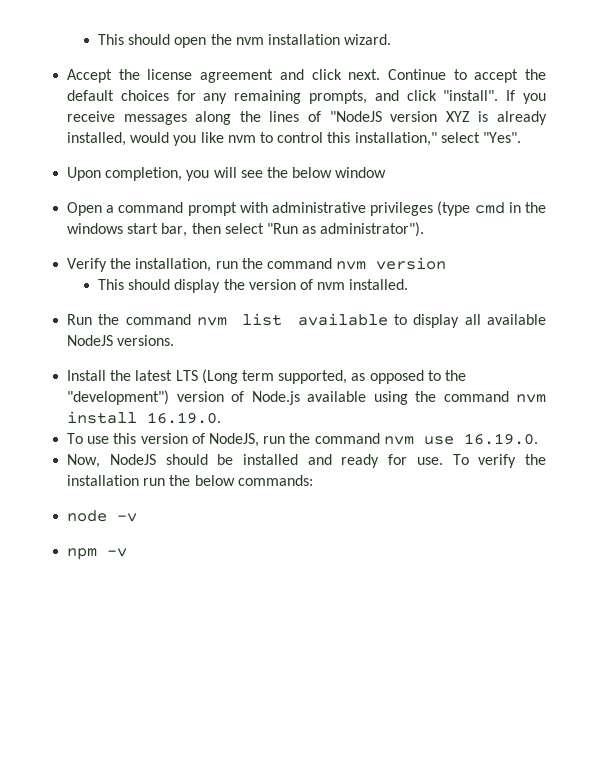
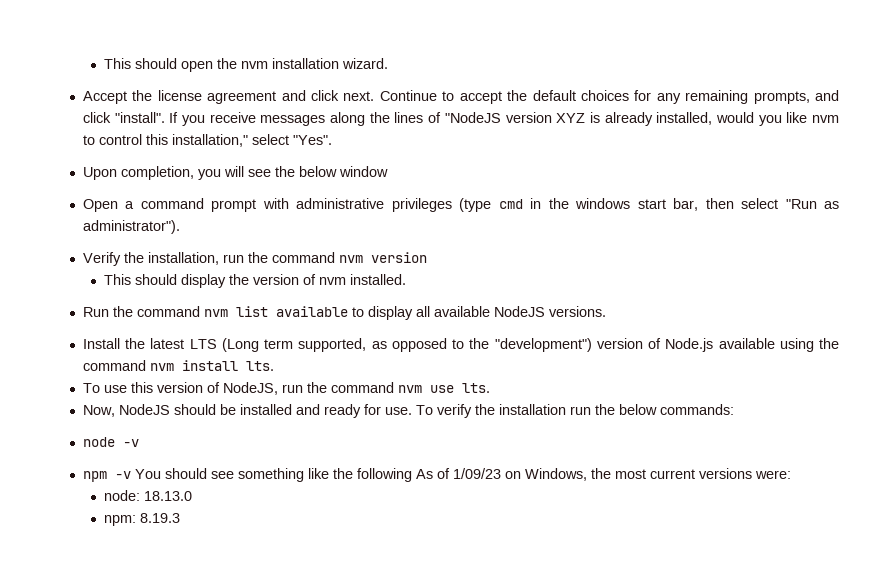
- Install the latest LTS (Long term supported, as opposed to the "development") version of Node.js available using the command nvm install 16.19.0.
+ Install the latest LTS (Long term supported, as opposed to the "development") version of Node.js available using the command nvm install lts.
- To use this version of NodeJS, run the command nvm use 16.19.0.
+ To use this version of NodeJS, run the command nvm use lts.
- npm -v
+ npm -v You should see something like the following As of 1/09/23 on Windows, the most current versions were:
+ node: 18.13.0
+ npm: 8.19.3

